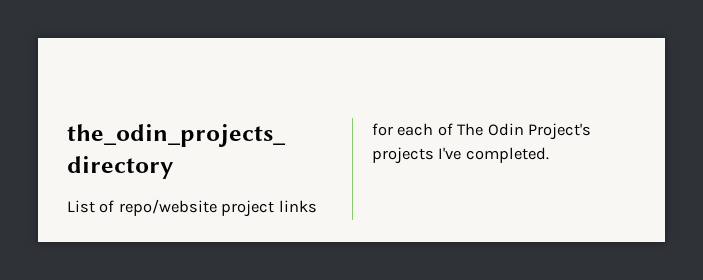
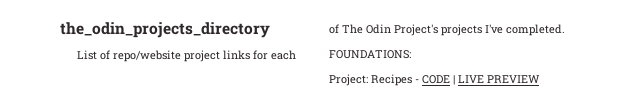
+ FOUNDATIONS:
+ Project: Recipes - CODE | LIVE PREVIEW

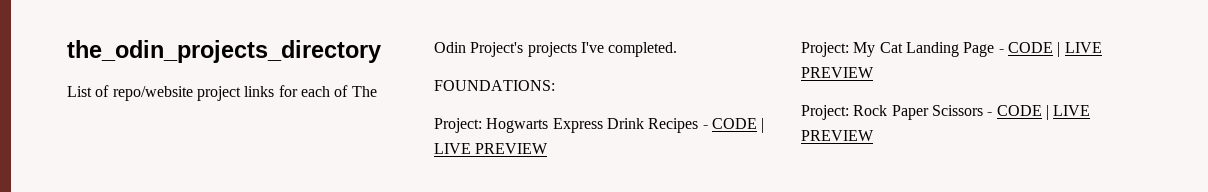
- Project: Recipes - CODE | LIVE PREVIEW
+ Project: Hogwarts Express Drink Recipes - CODE | LIVE PREVIEW
+ Project: My Cat Landing Page - CODE | LIVE PREVIEW
+ Project: Rock Paper Scissors - CODE | LIVE PREVIEW

